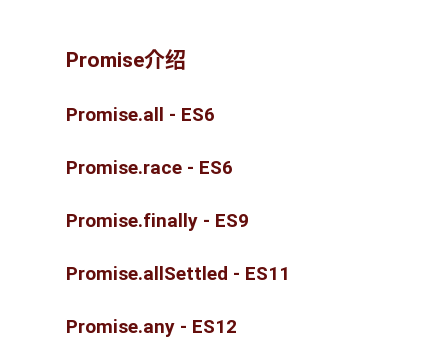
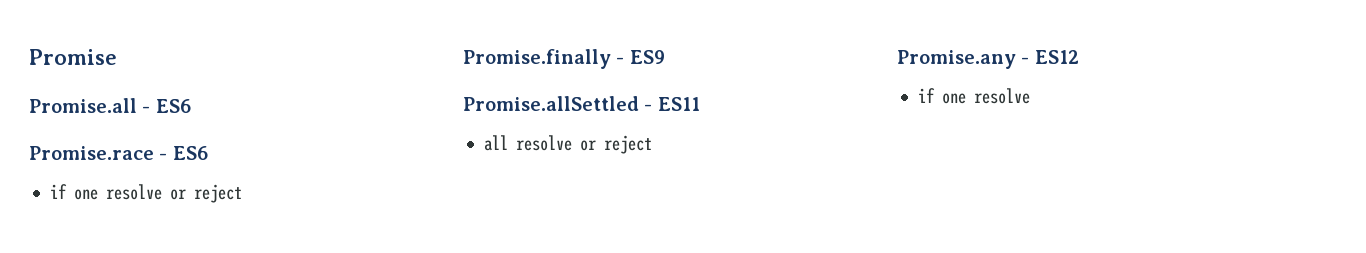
- Promise介绍
+ Promise
+ if one resolve or reject
+ all resolve or reject
  Promise.any - ES12
+ if one resolve

